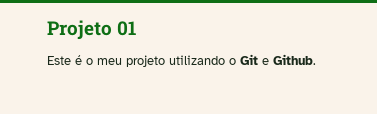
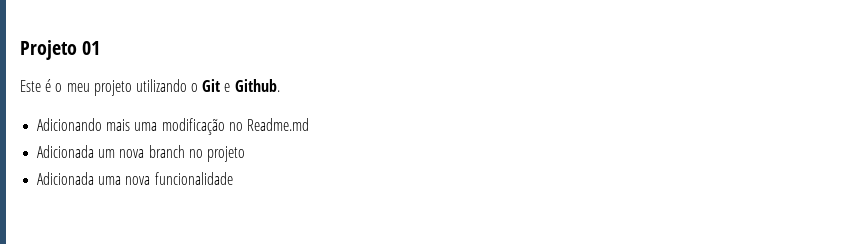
+ Adicionando mais uma modificação no Readme.md
+ Adicionada um nova branch no projeto
+ Adicionada uma nova funcionalidade

